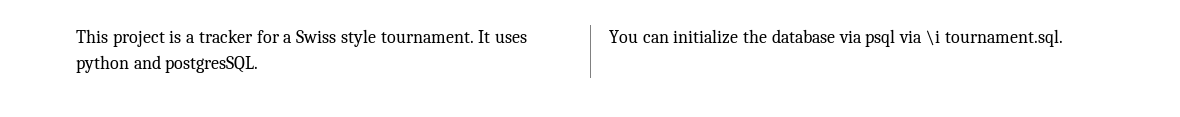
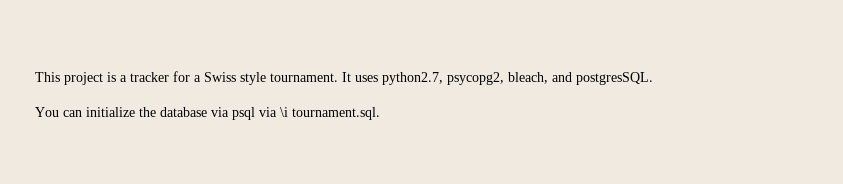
- It uses python and postgresSQL.
+ It uses python2.7, psycopg2, bleach, and postgresSQL.

